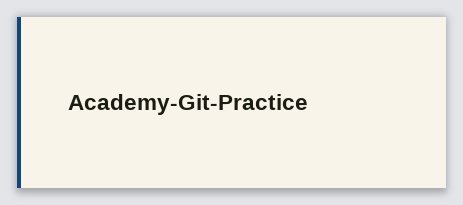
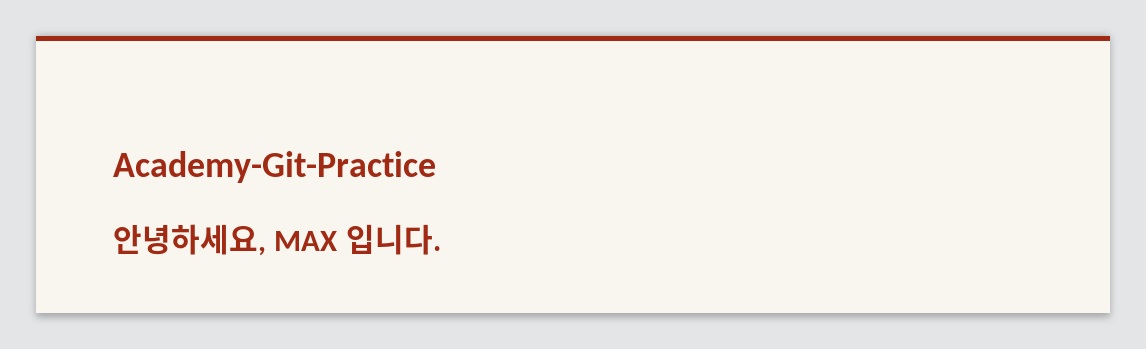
+ 안녕하세요, MAX 입니다.

